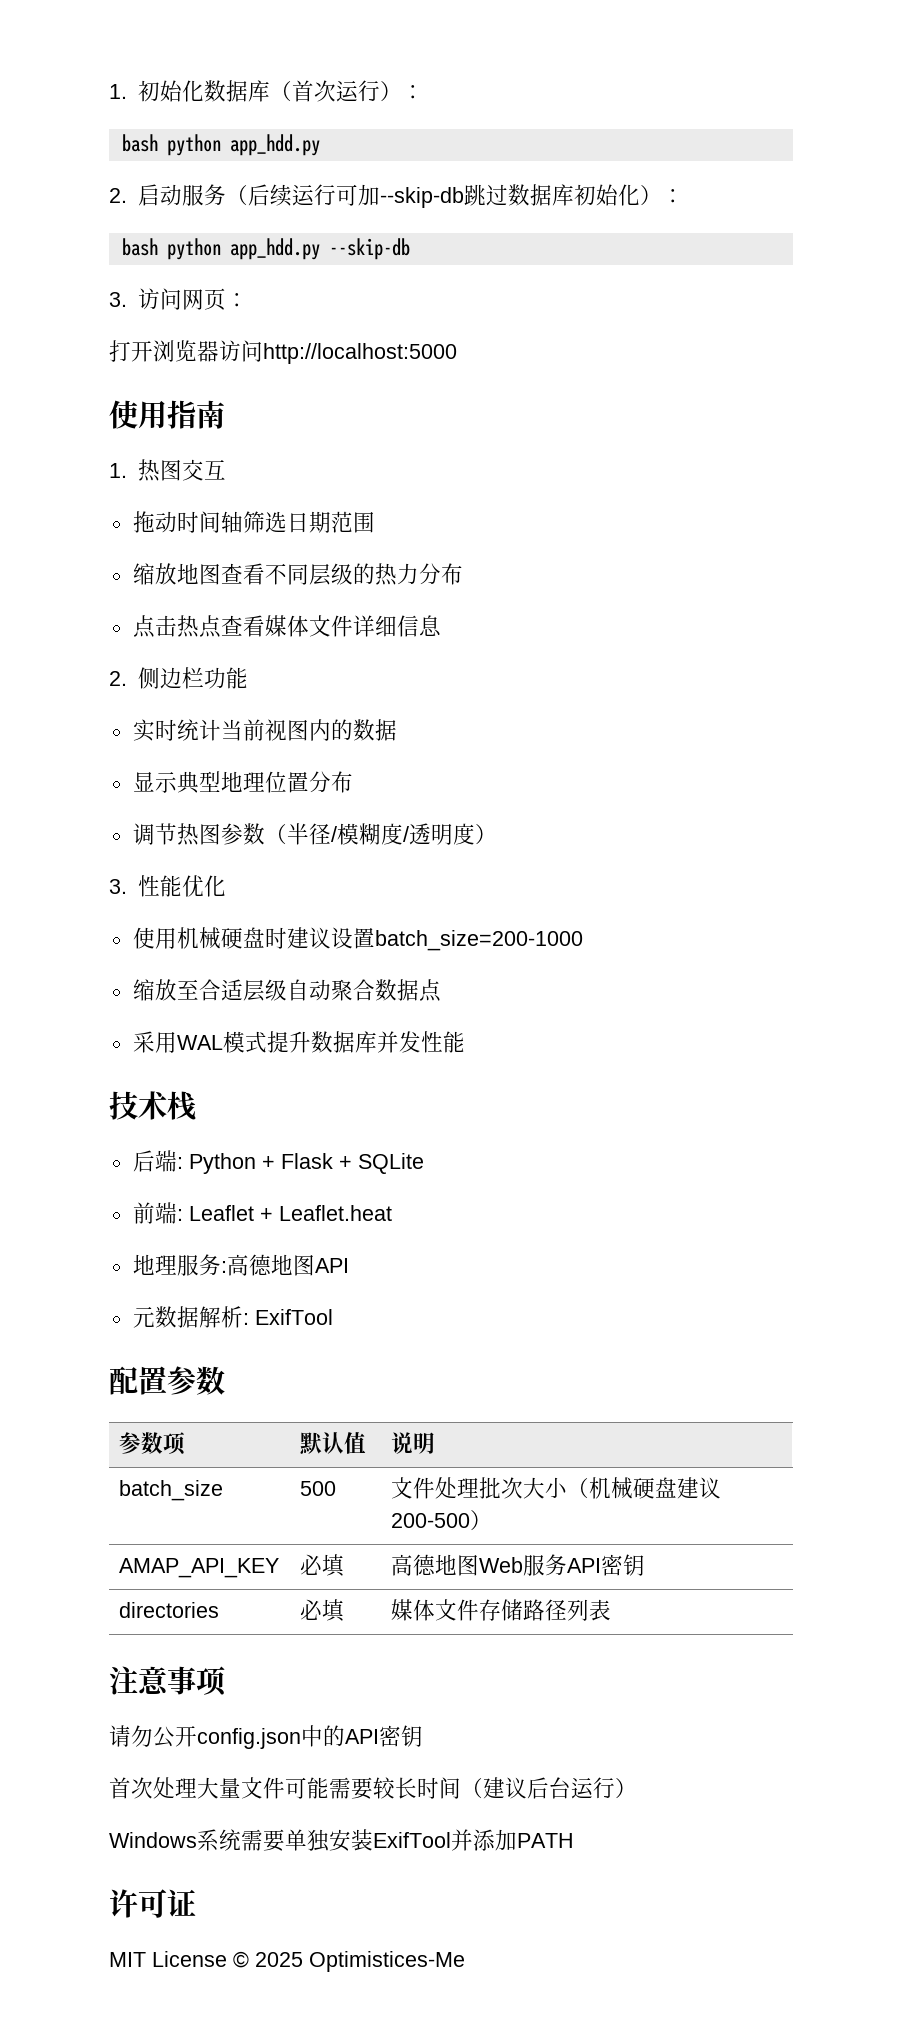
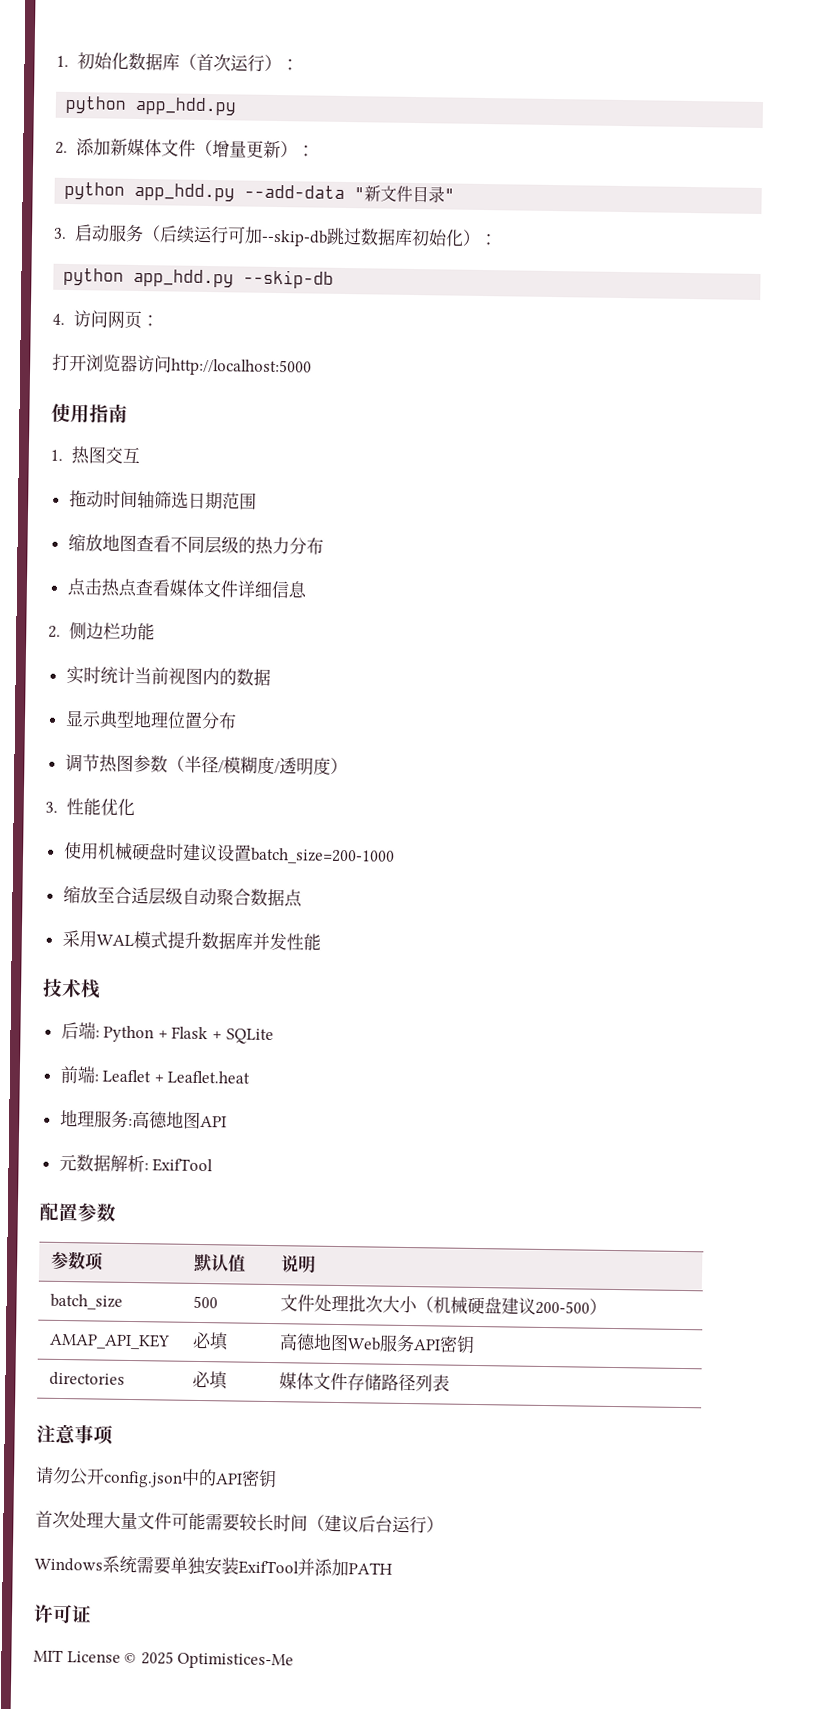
  1.初始化数据库（首次运行）：
- bash python app_hdd.py
+ python app_hdd.py
- 2.启动服务（后续运行可加--skip-db跳过数据库初始化）：
+ 2.添加新媒体文件（增量更新）：
+ python app_hdd.py --add-data "新文件目录"
+ 3.启动服务（后续运行可加--skip-db跳过数据库初始化）：
- bash python app_hdd.py --skip-db
+ python app_hdd.py --skip-db
- 3.访问网页：
+ 4.访问网页：

